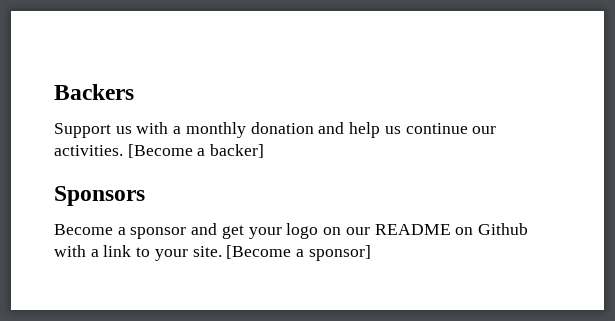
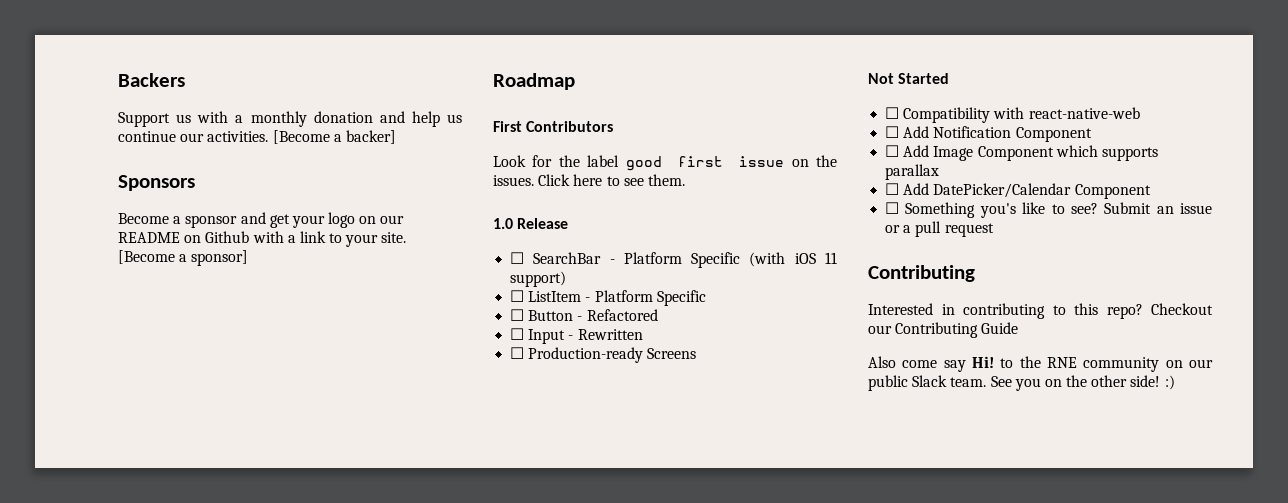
+ Roadmap
+ First Contributors
+ Look for the label good first issue on the issues. Click here to see them.
+ 1.0 Release
+ ☐ SearchBar - Platform Specific (with iOS 11 support)
+ ☐ ListItem - Platform Specific
+ ☐ Button - Refactored
+ ☐ Input - Rewritten
+ ☐ Production-ready Screens
+ Not Started
+ ☐ Compatibility with react-native-web
+ ☐ Add Notification Component
+ ☐ Add Image Component which supports parallax
+ ☐ Add DatePicker/Calendar Component
+ ☐ Something you's like to see? Submit an issue or a pull request
+ Contributing
+ Interested in contributing to this repo? Checkout our Contributing Guide
+ Also come say Hi! to the RNE community on our public Slack team. See you on the other side! :)

